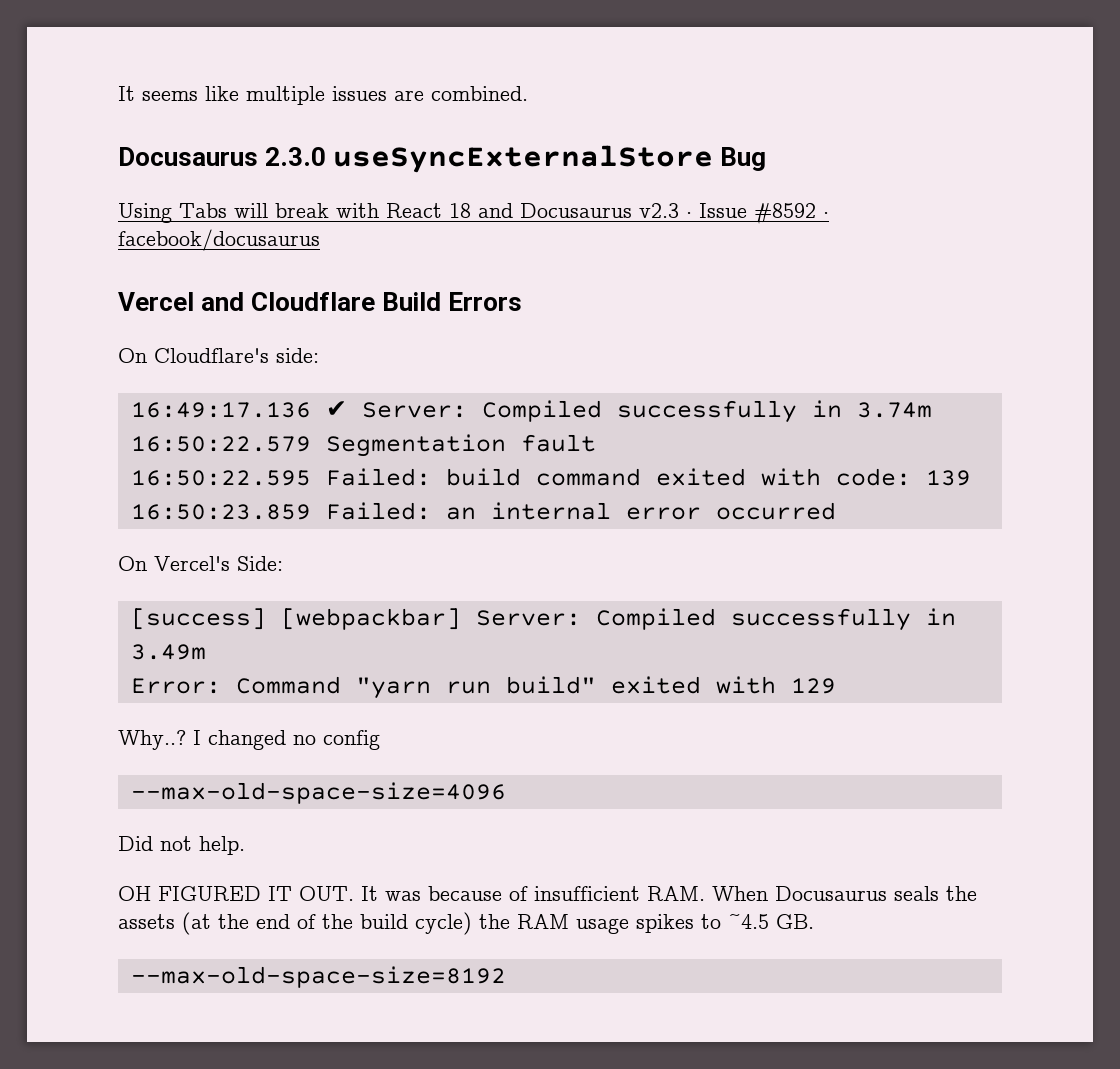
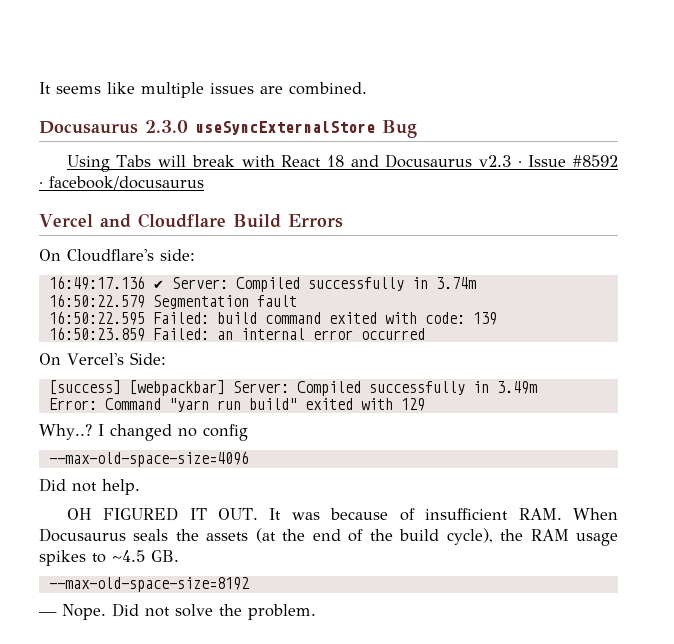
- OH FIGURED IT OUT. It was because of insufficient RAM. When Docusaurus seals the assets (at the end of the build cycle) the RAM usage spikes to ~4.5 GB.
+ OH FIGURED IT OUT. It was because of insufficient RAM. When Docusaurus seals the assets (at the end of the build cycle), the RAM usage spikes to ~4.5 GB.
+ — Nope. Did not solve the problem.

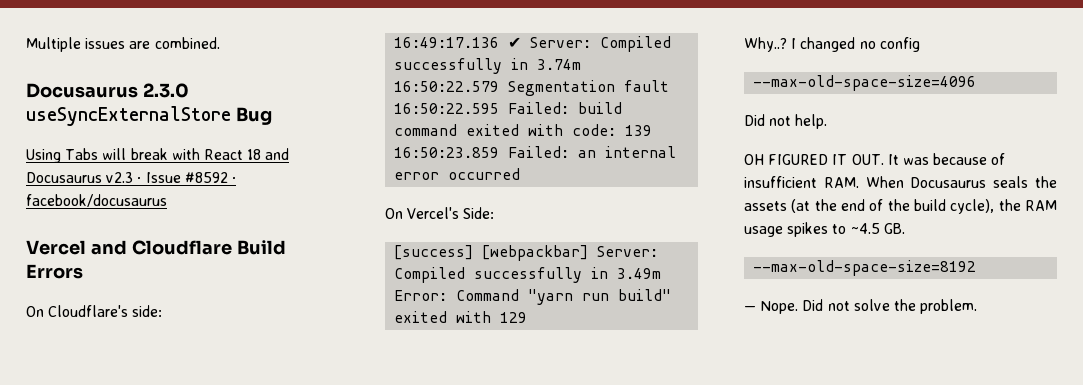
- It seems like multiple issues are combined.
+ Multiple issues are combined.

